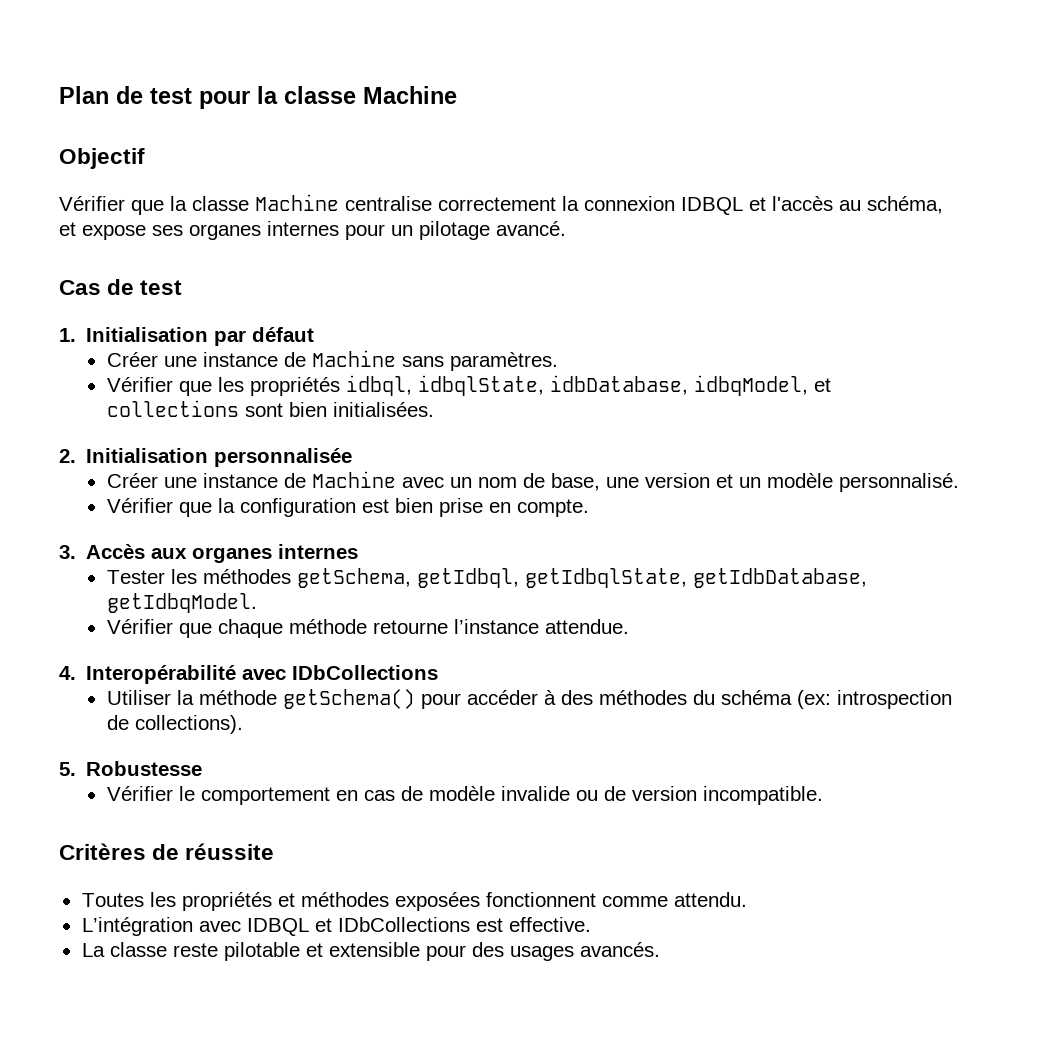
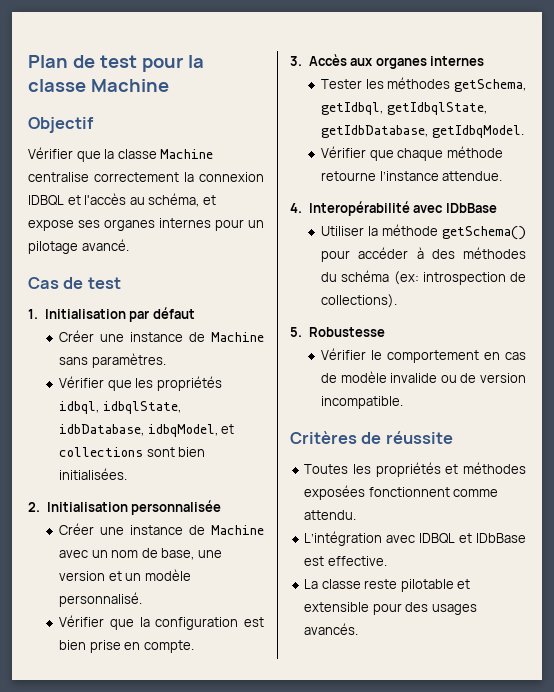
- 4. Interopérabilité avec IDbCollections
+ 4. Interopérabilité avec IDbBase
- L’intégration avec IDBQL et IDbCollections est effective.
+ L’intégration avec IDBQL et IDbBase est effective.

